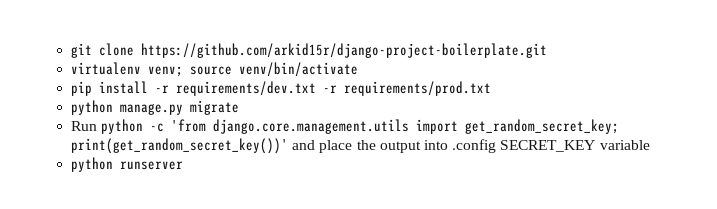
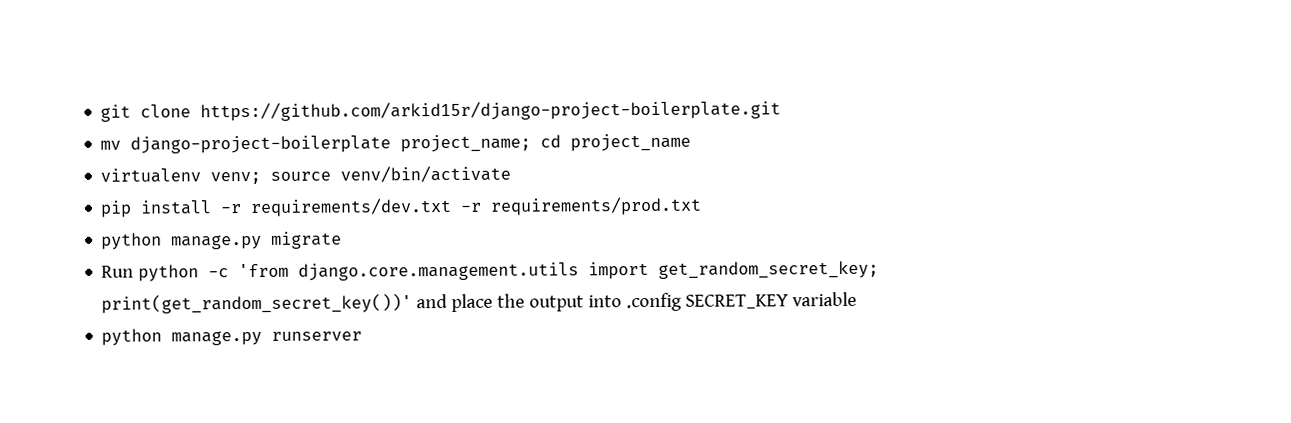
+ mv django-project-boilerplate project_name; cd project_name
- python runserver
+ python manage.py runserver

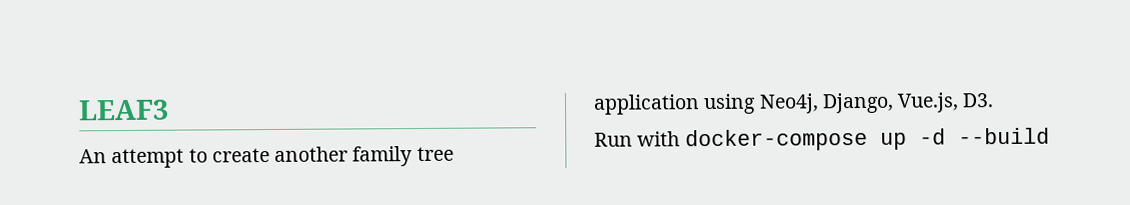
- git clone https://github.com/arkid15r/django-project-boilerplate.git
- mv django-project-boilerplate project_name; cd project_name
- virtualenv venv; source venv/bin/activate
- pip install -r requirements/dev.txt -r requirements/prod.txt
- python manage.py migrate
- Run python -c 'from django.core.management.utils import get_random_secret_key; print(get_random_secret_key())' and place the output into .config SECRET_KEY variable
- python manage.py runserver
+ LEAF3
+ An attempt to create another family tree application using Neo4j, Django, Vue.js, D3.
+ Run with docker-compose up -d --build

